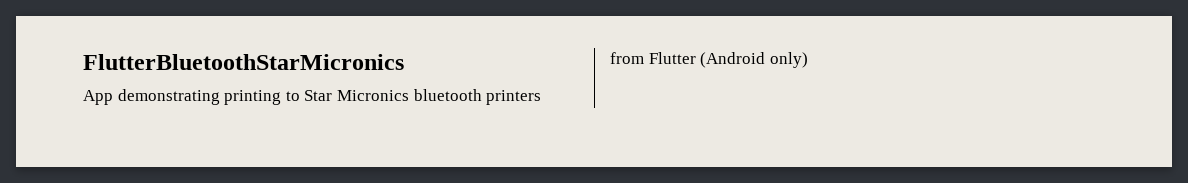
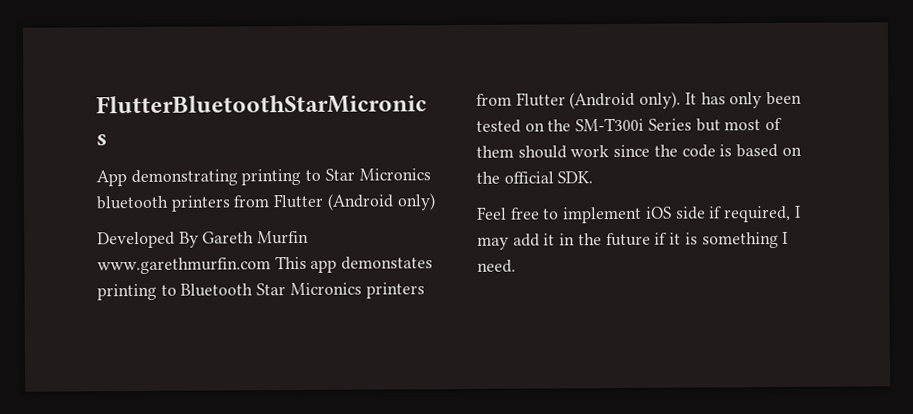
+ Developed By Gareth Murfin www.garethmurfin.com This app demonstates printing to Bluetooth Star Micronics printers from Flutter (Android only). It has only been tested on the SM-T300i Series but most of them should work since the code is based on the official SDK.
+ Feel free to implement iOS side if required, I may add it in the future if it is something I need.

